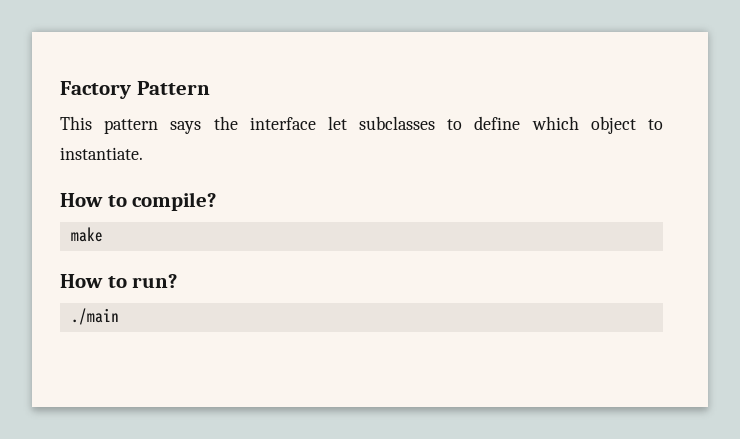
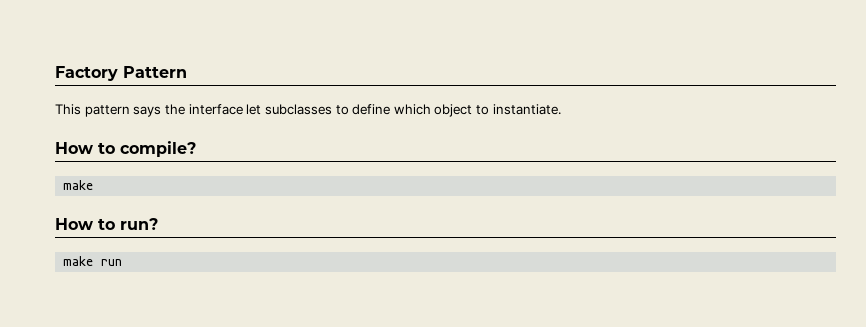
- ./main
+ make run

